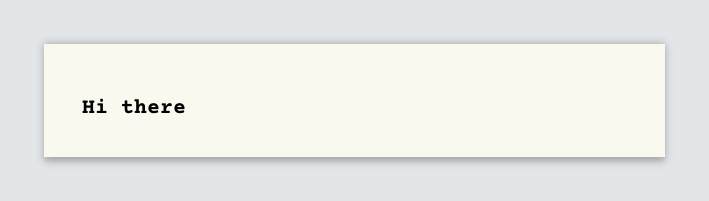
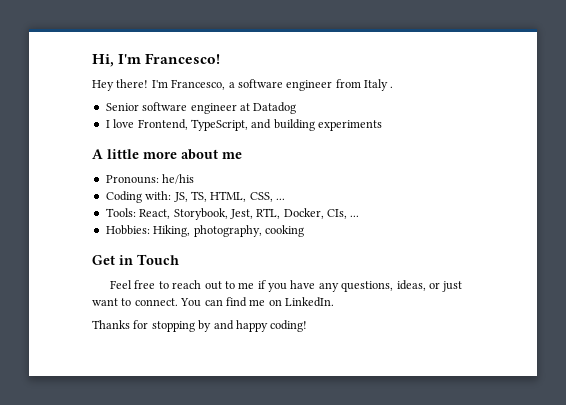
- Hi there
+ Hi, I'm Francesco!
+ Hey there! I'm Francesco, a software engineer from Italy .
+ Senior software engineer at Datadog
+ I love Frontend, TypeScript, and building experiments
+ A little more about me
+ Pronouns: he/his
+ Coding with: JS, TS, HTML, CSS, ...
+ Tools: React, Storybook, Jest, RTL, Docker, CIs, ...
+ Hobbies: Hiking, photography, cooking
+ Get in Touch
+ Feel free to reach out to me if you have any questions, ideas, or just want to connect. You can find me on LinkedIn.
+ Thanks for stopping by and happy coding!

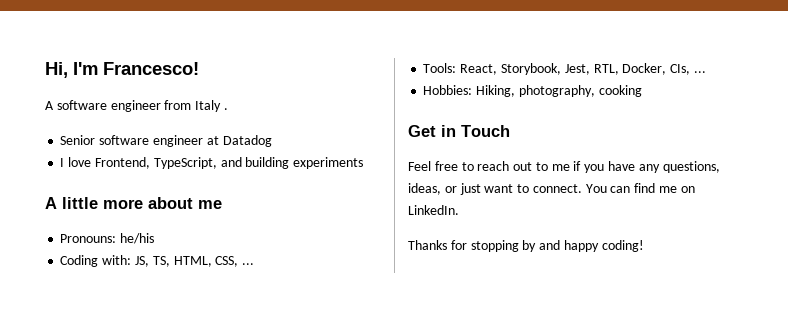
- Hey there! I'm Francesco, a software engineer from Italy .
+ A software engineer from Italy .

